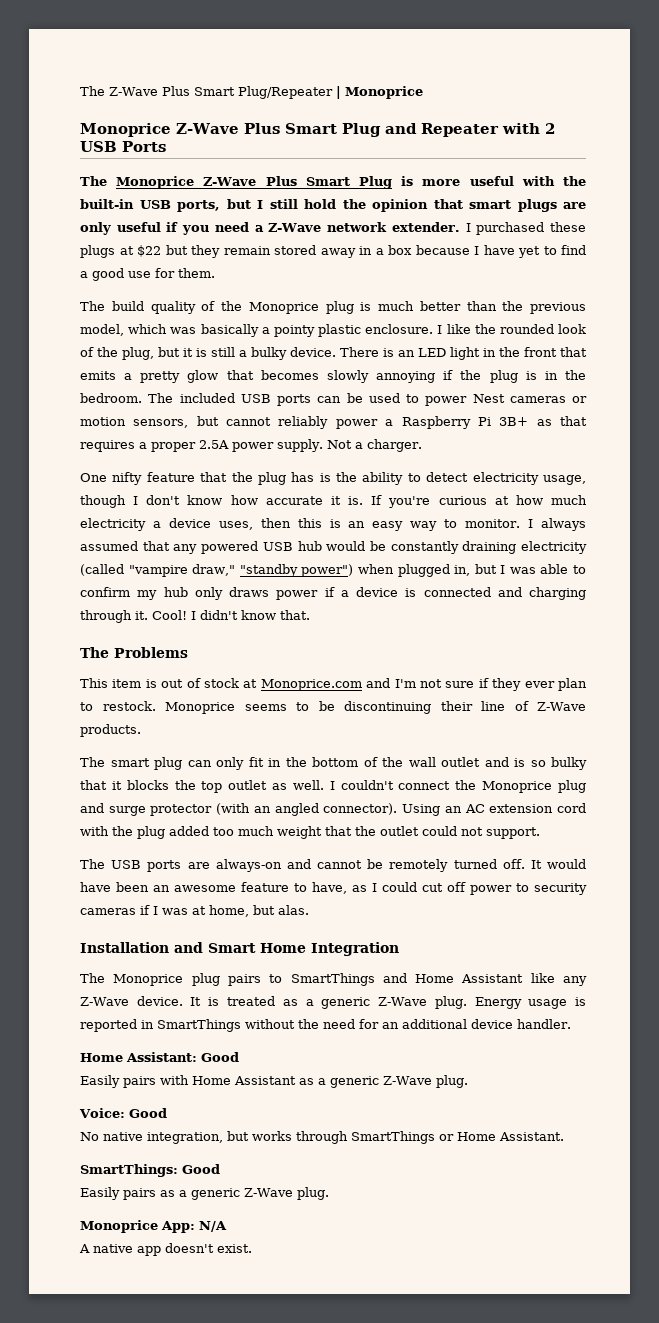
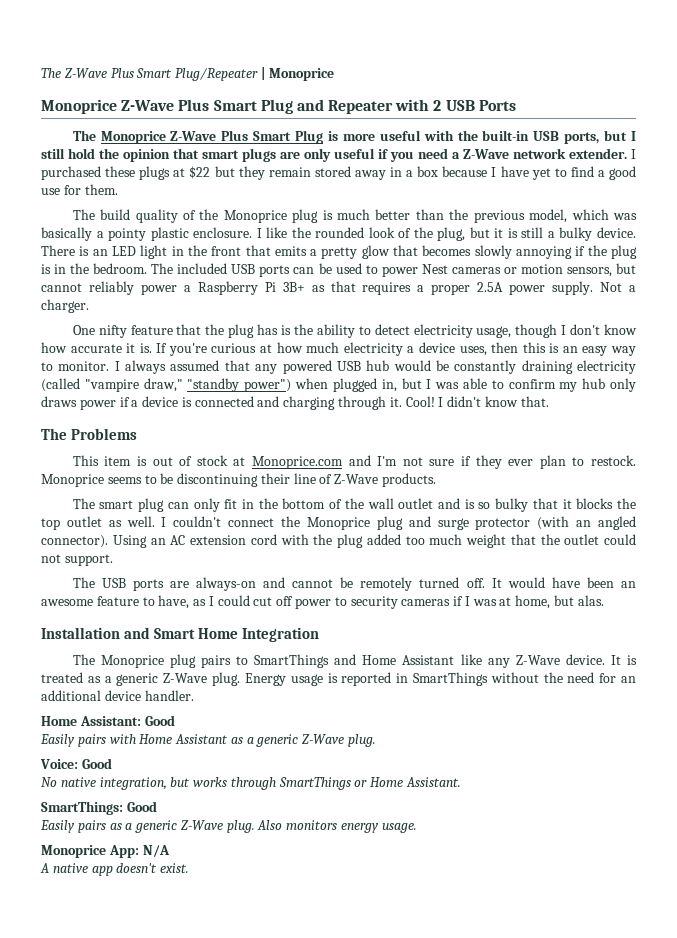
+ Also monitors energy usage.

